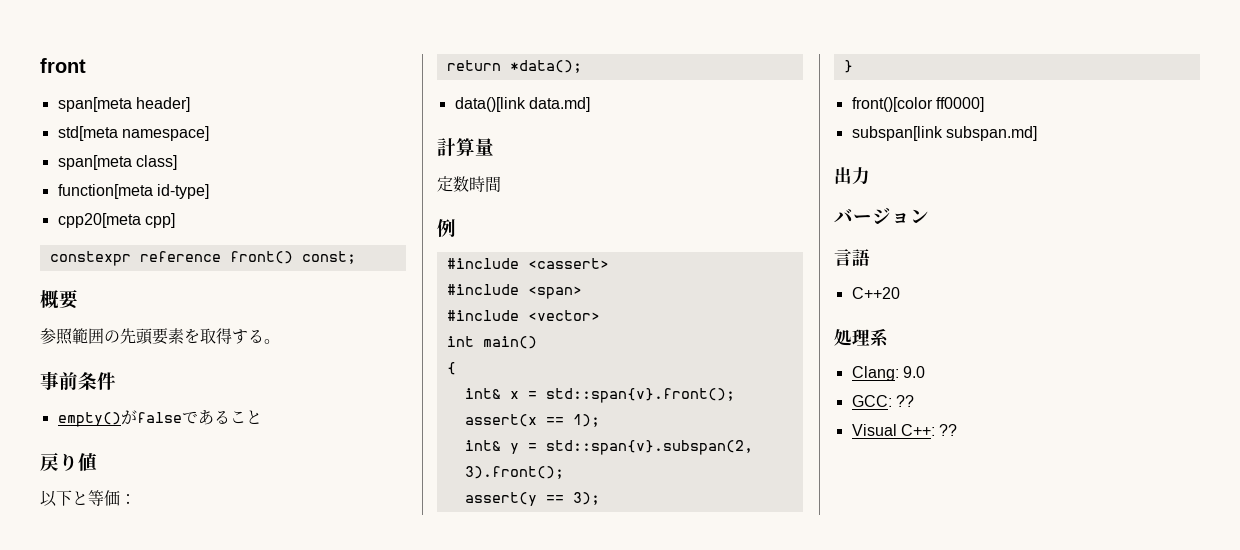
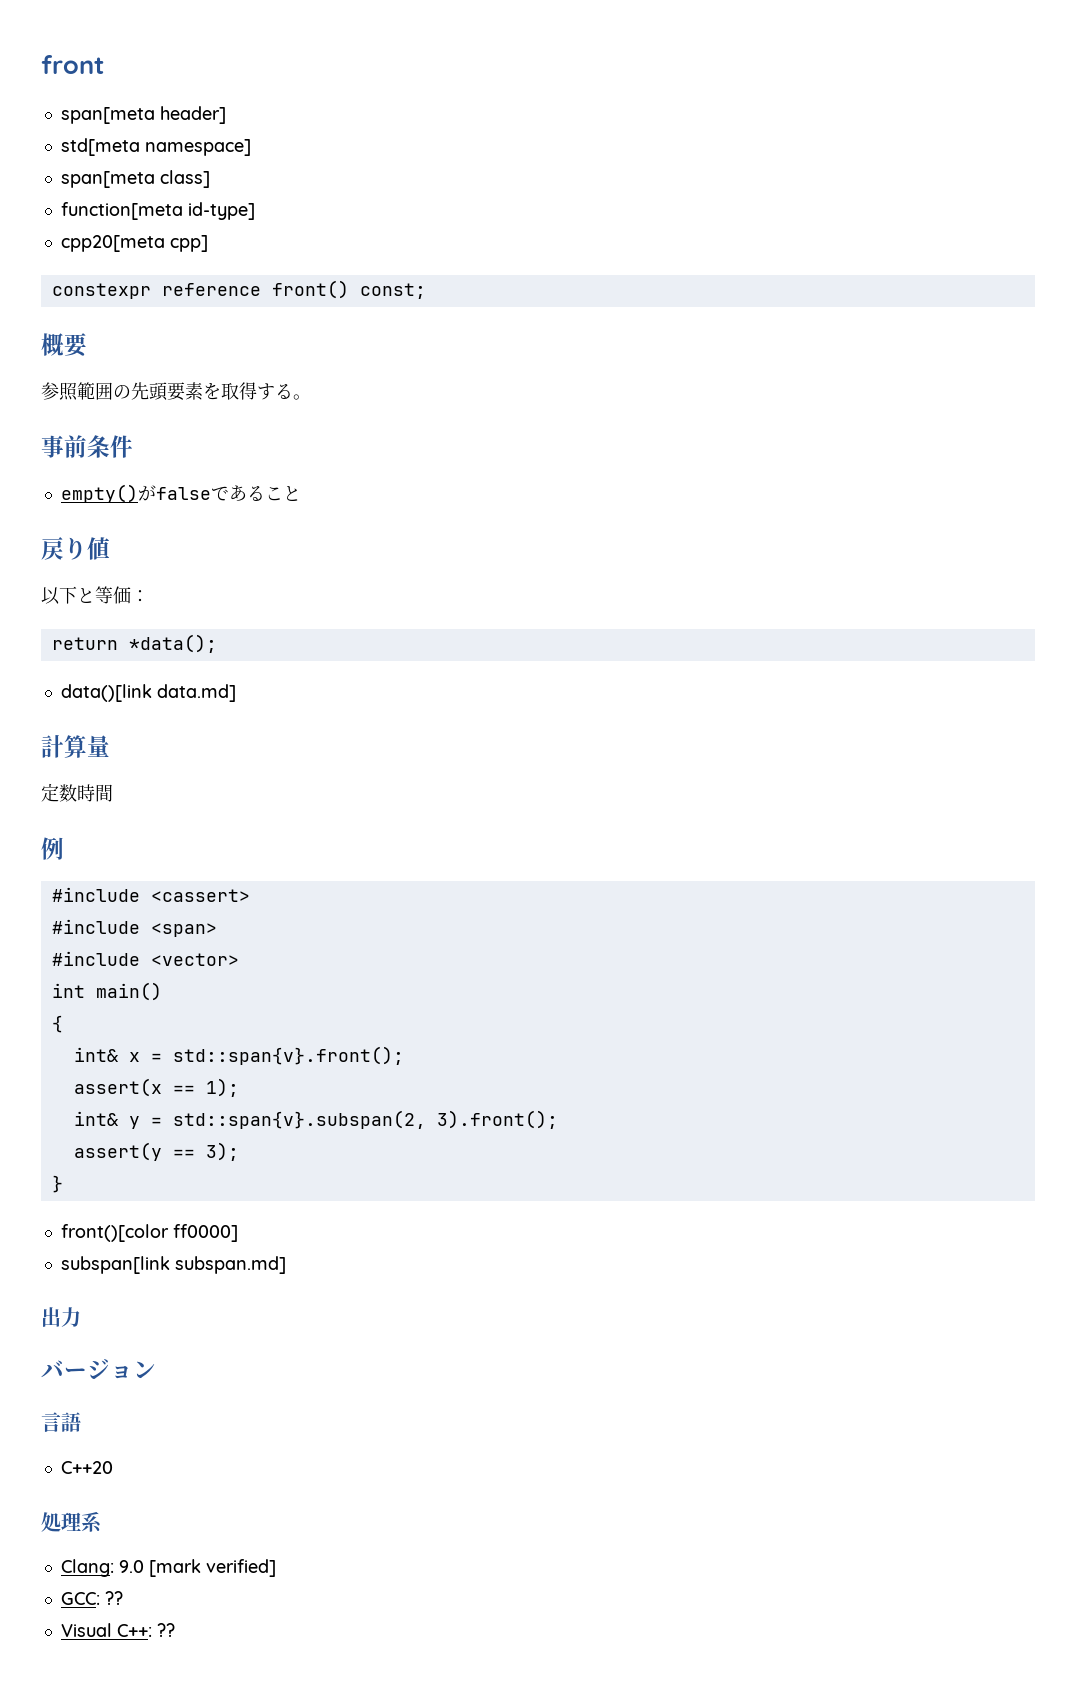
- Clang: 9.0
+ Clang: 9.0 [mark verified]

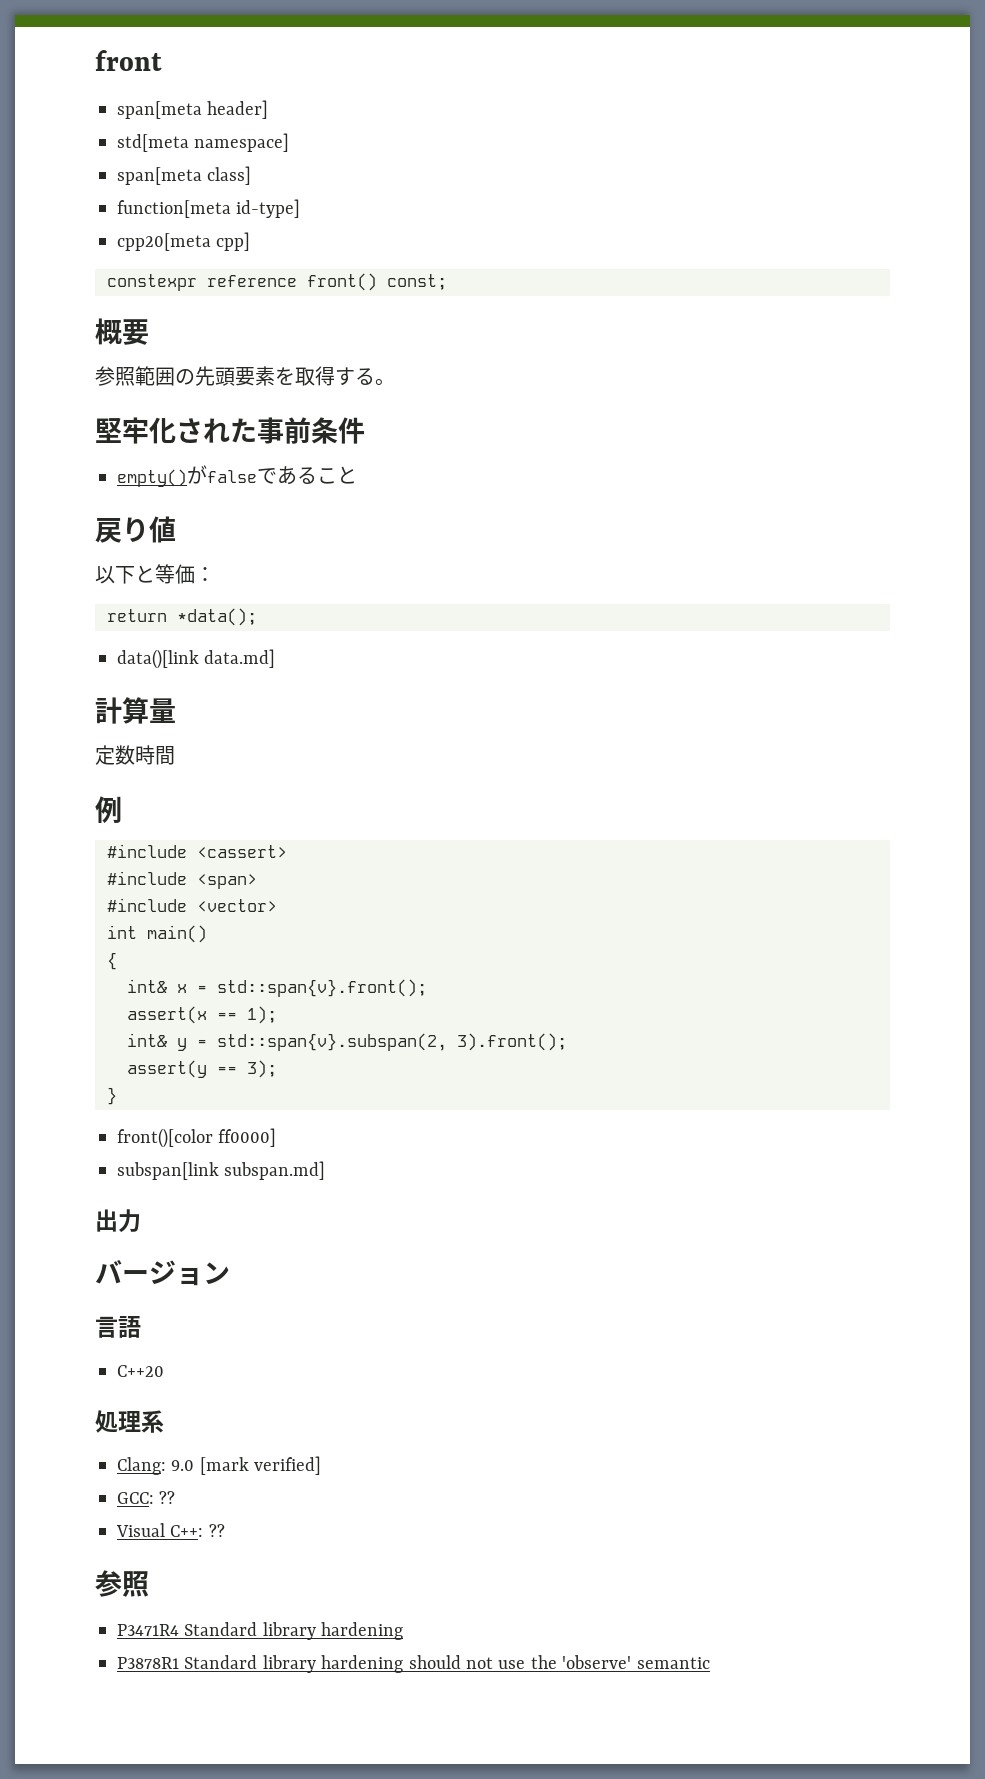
- 事前条件
+ 堅牢化された事前条件
  Visual C++: ??
+ 参照
+ P3471R4 Standard library hardening
+ P3878R1 Standard library hardening should not use the 'observe' semantic

